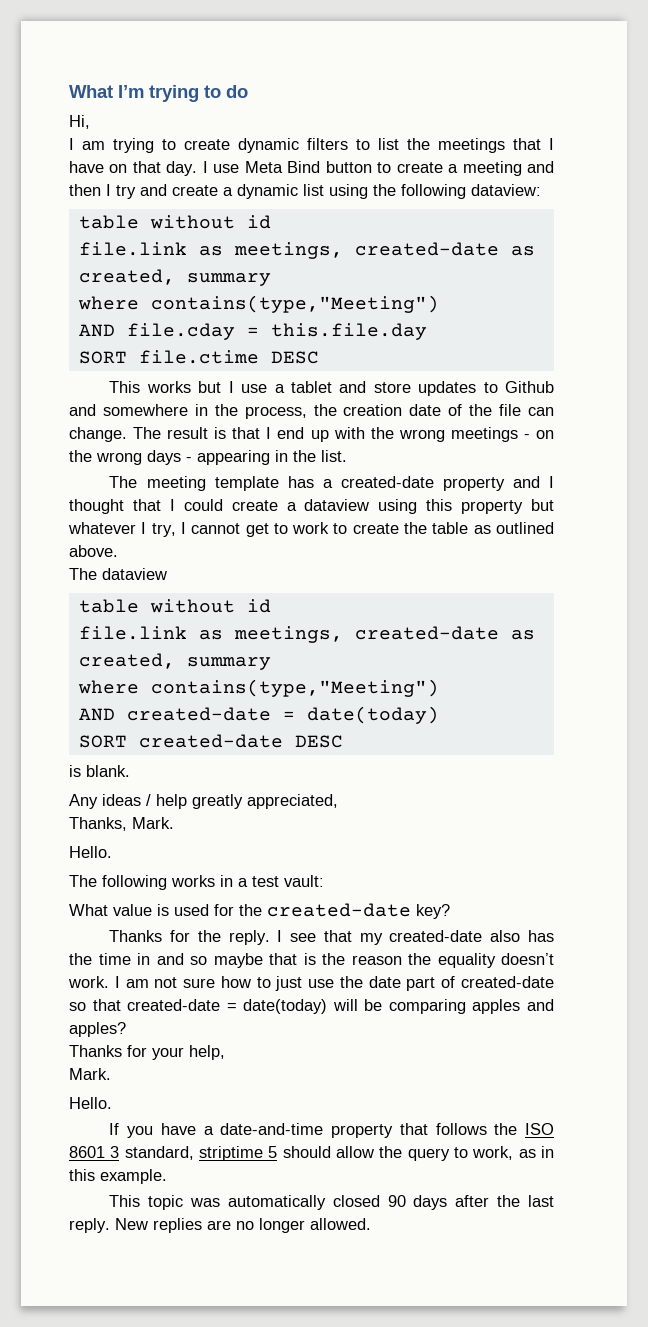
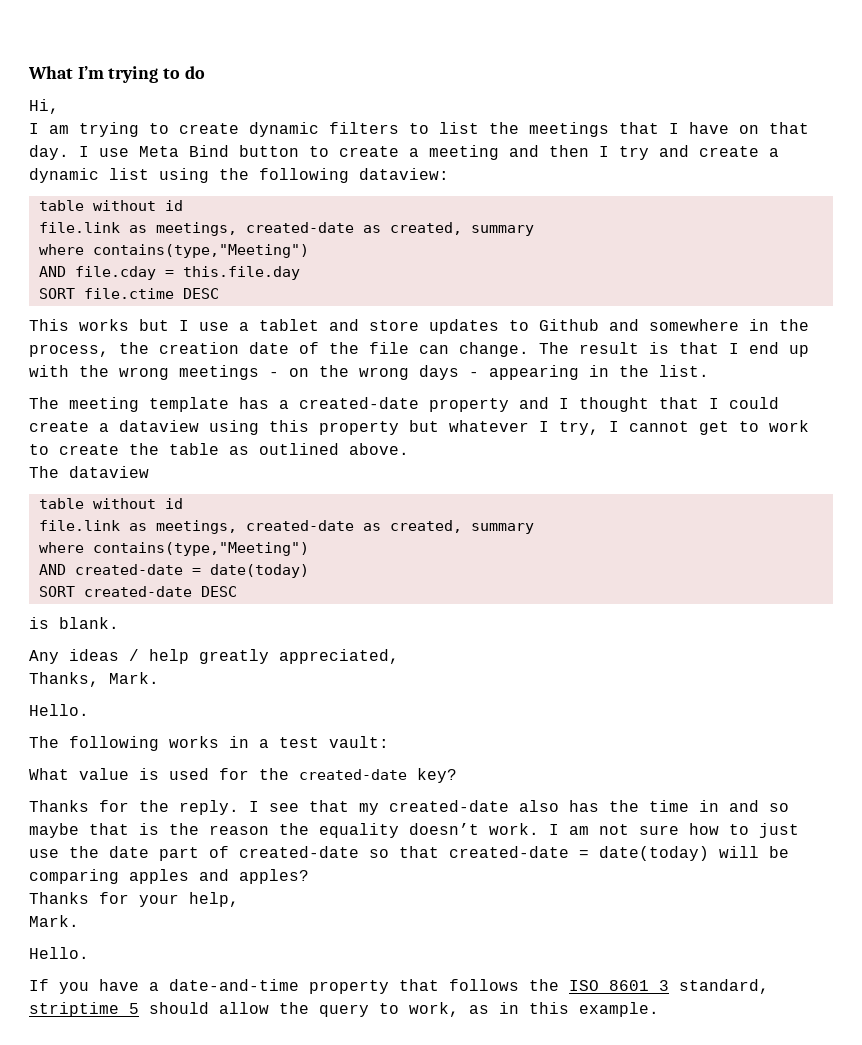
- This topic was automatically closed 90 days after the last reply. New replies are no longer allowed.

